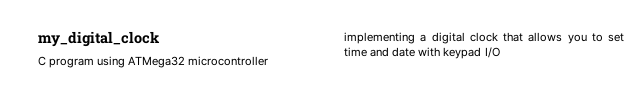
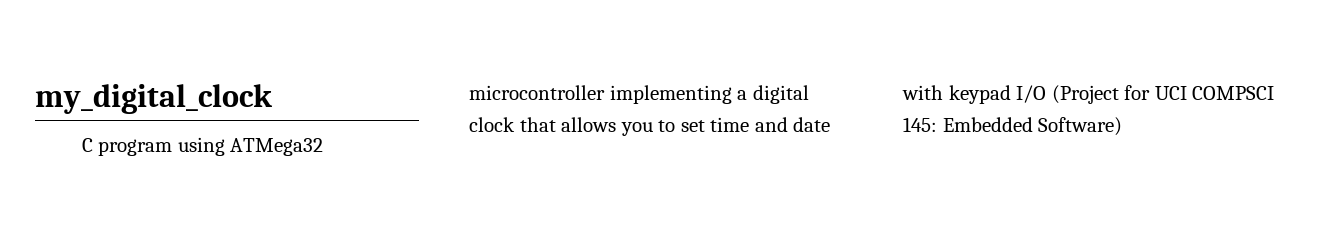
- C program using ATMega32 microcontroller implementing a digital clock that allows you to set time and date with keypad I/O
+ C program using ATMega32 microcontroller implementing a digital clock that allows you to set time and date with keypad I/O (Project for UCI COMPSCI 145: Embedded Software)

